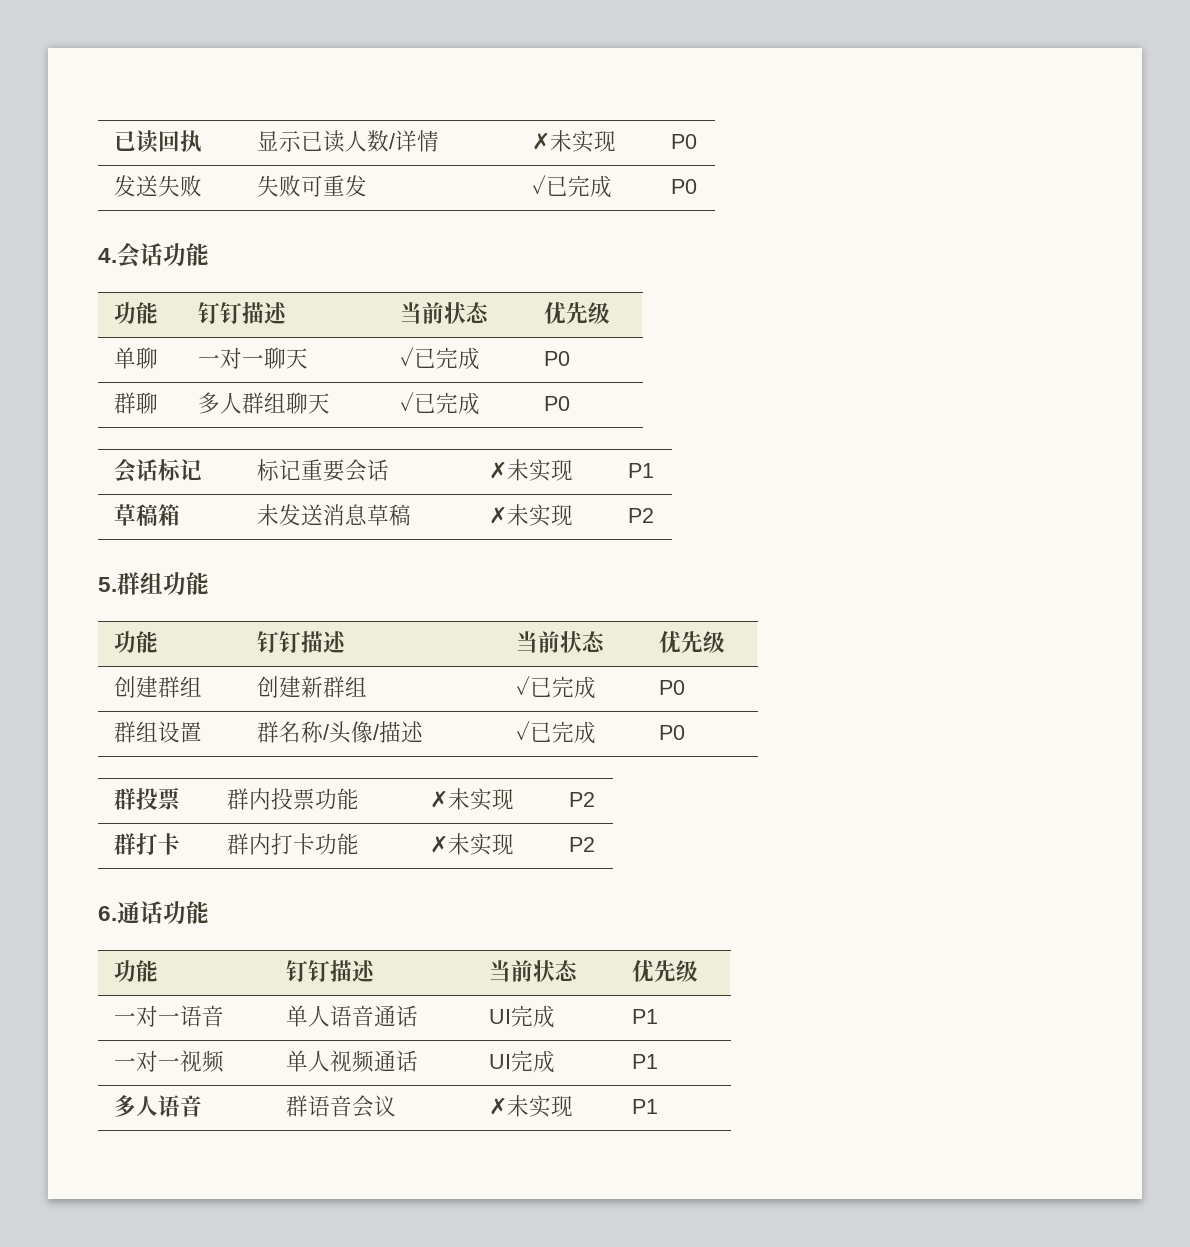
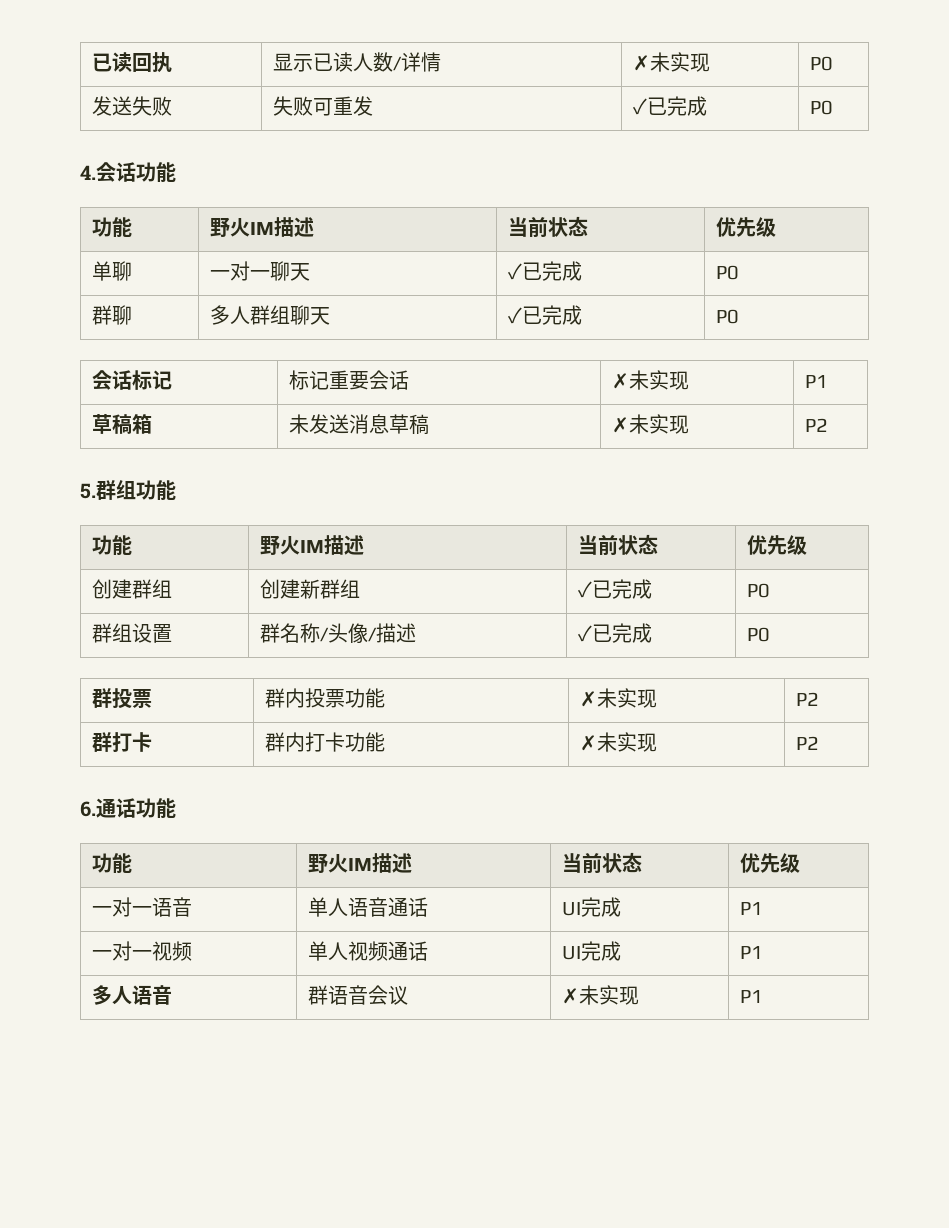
  4.会话功能
- 功能 | 钉钉描述 | 当前状态 | 优先级
+ 功能 | 野火IM描述 | 当前状态 | 优先级
  5.群组功能
- 功能 | 钉钉描述 | 当前状态 | 优先级
+ 功能 | 野火IM描述 | 当前状态 | 优先级
  6.通话功能
- 功能 | 钉钉描述 | 当前状态 | 优先级
+ 功能 | 野火IM描述 | 当前状态 | 优先级

